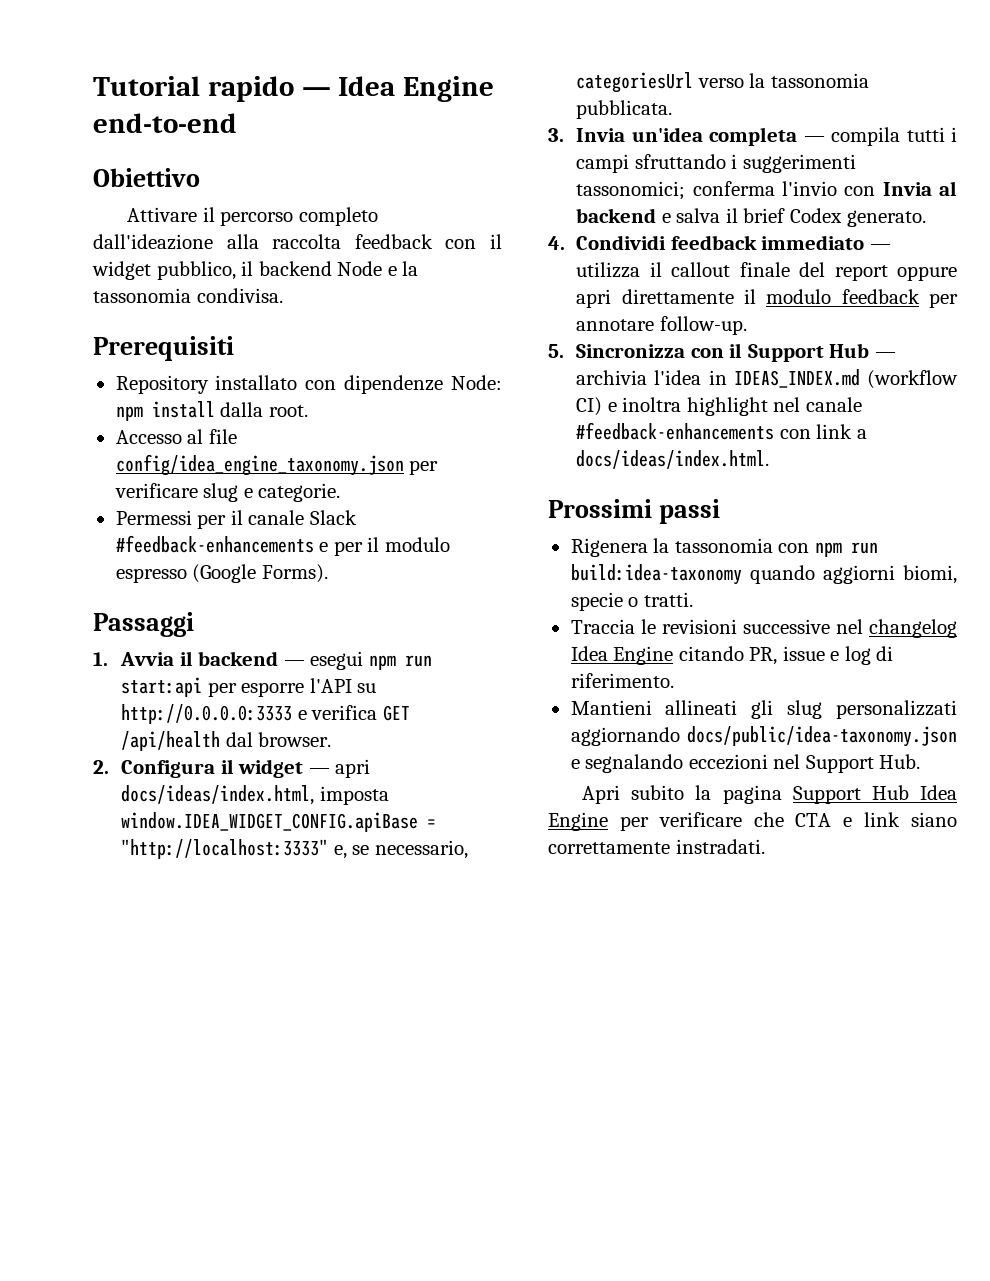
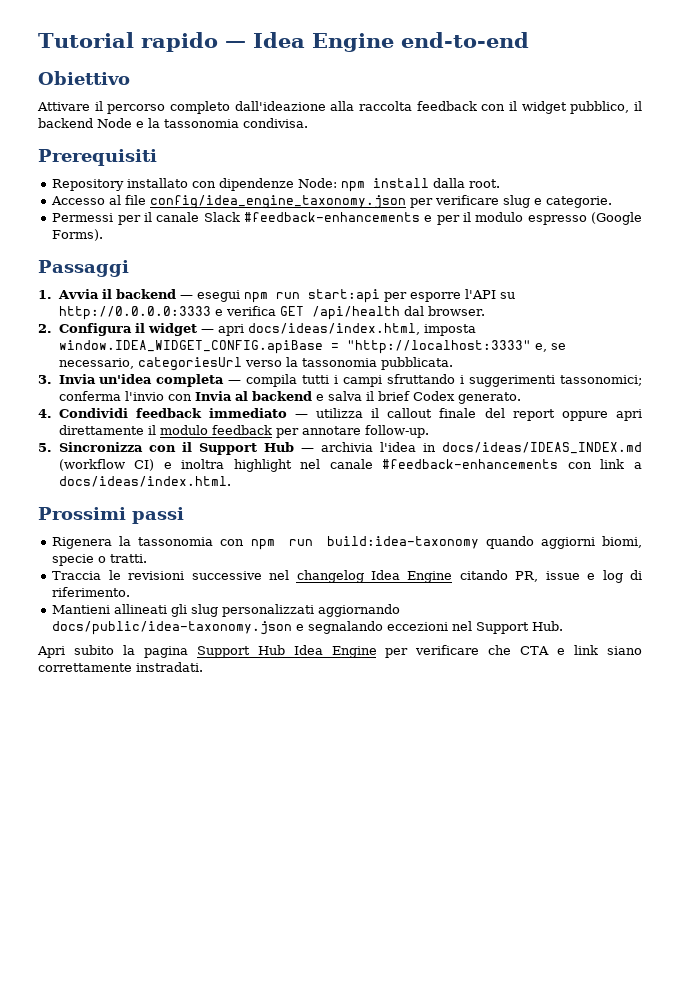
- 5. Sincronizza con il Support Hub — archivia l'idea in IDEAS_INDEX.md (workflow CI) e inoltra highlight nel canale #feedback-enhancements con link a docs/ideas/index.html.
+ 5. Sincronizza con il Support Hub — archivia l'idea in docs/ideas/IDEAS_INDEX.md (workflow CI) e inoltra highlight nel canale #feedback-enhancements con link a docs/ideas/index.html.

